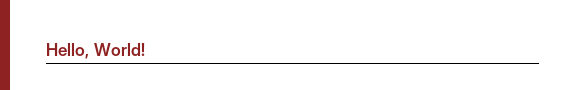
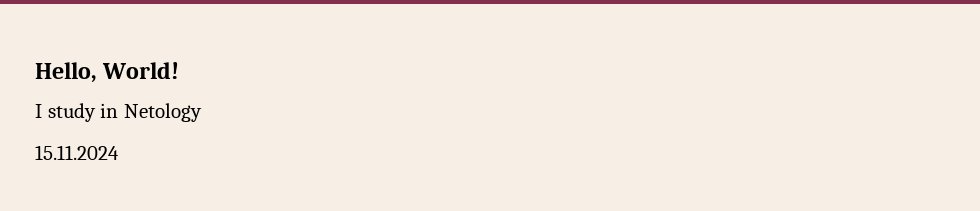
+ I study in Netology
+ 15.11.2024

